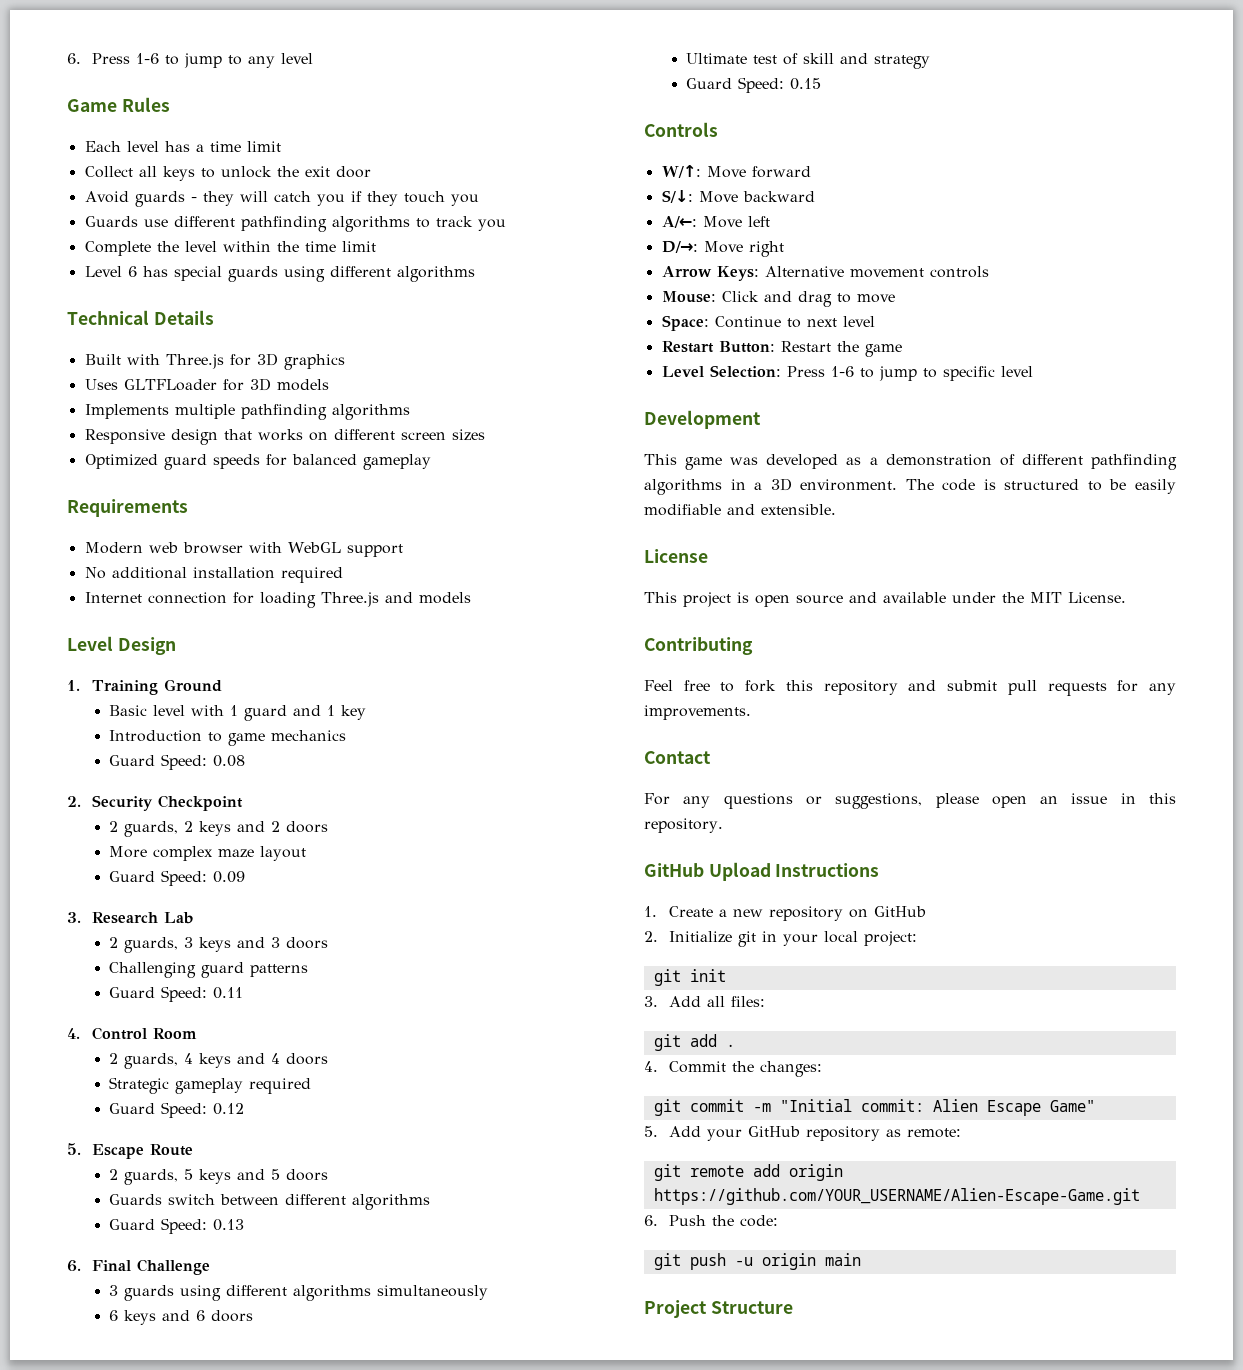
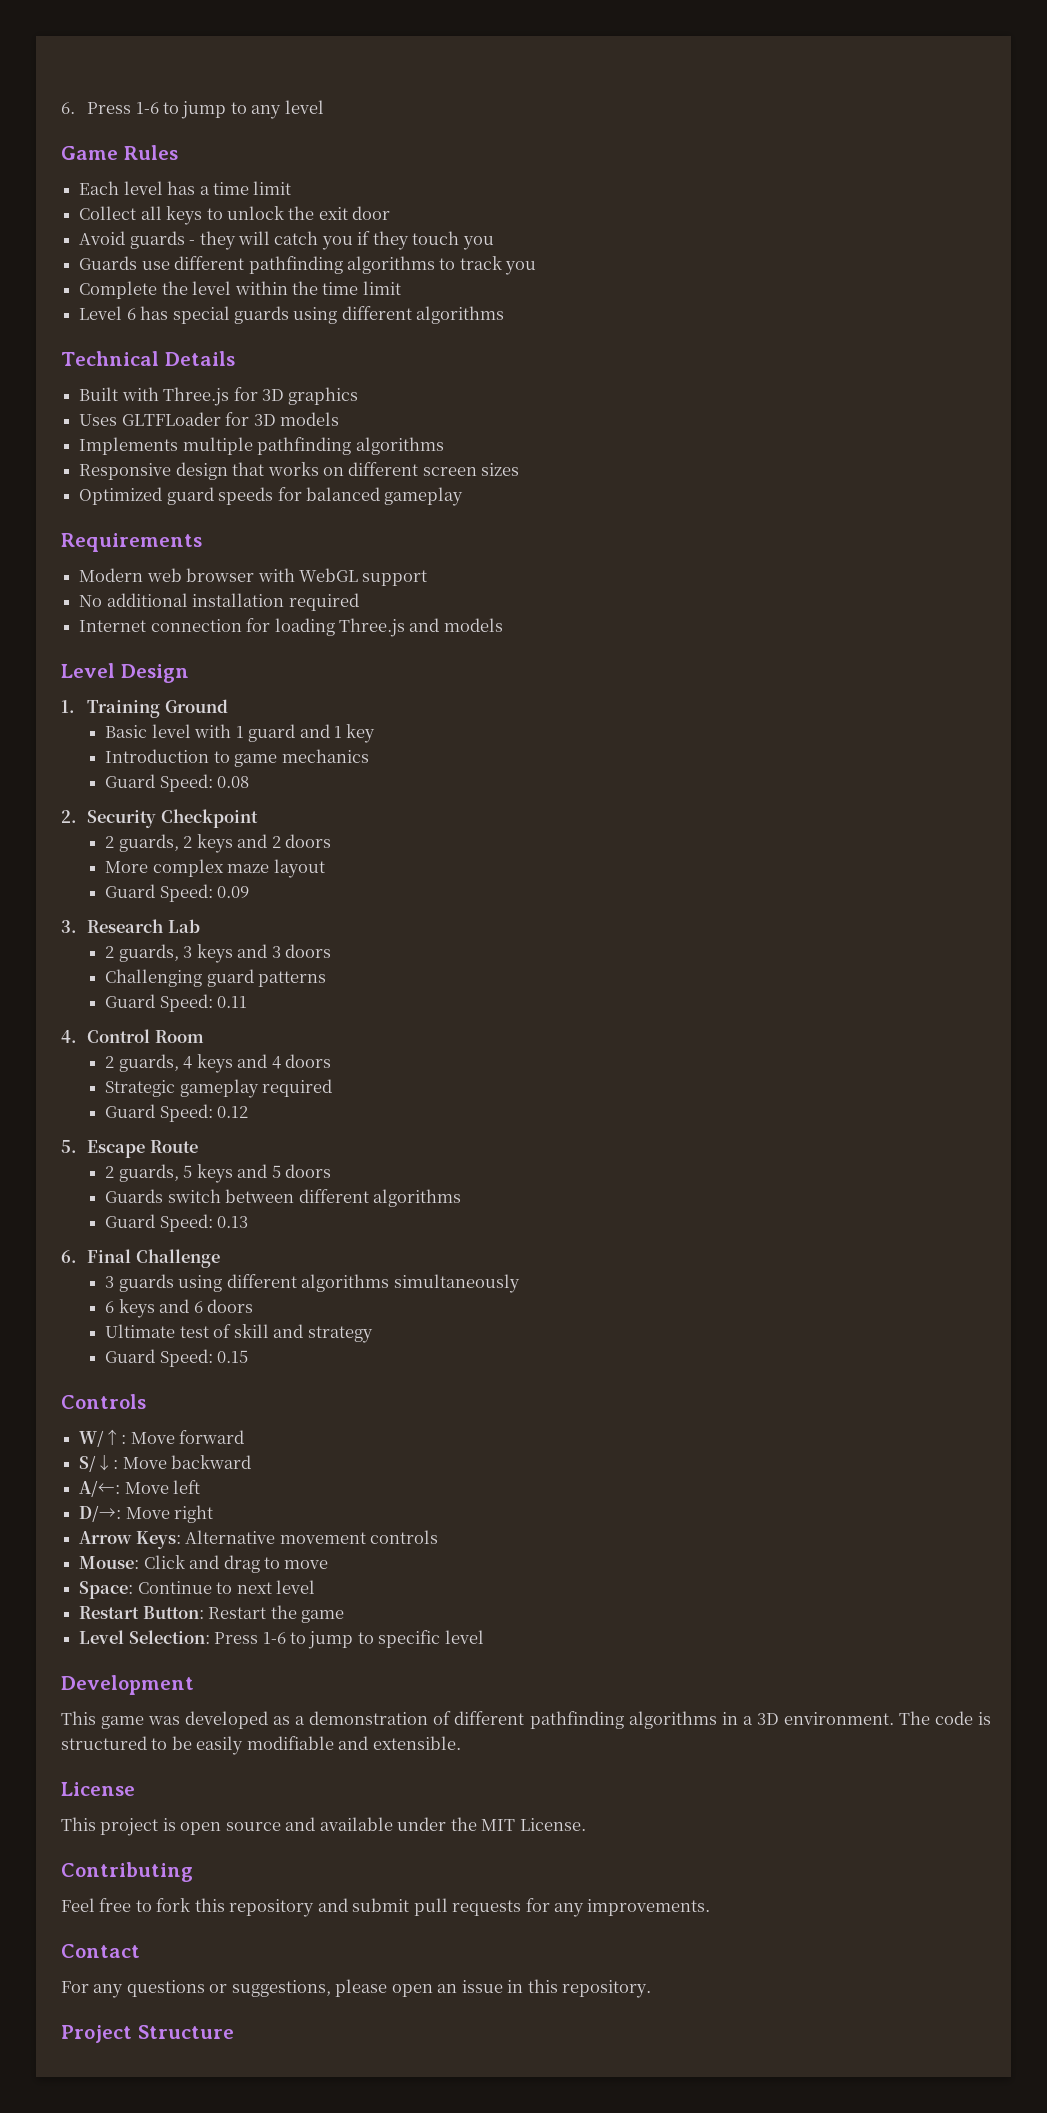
- GitHub Upload Instructions
- 1. Create a new repository on GitHub
- 2. Initialize git in your local project:
- git init
- 3. Add all files:
- git add .
- 4. Commit the changes:
- git commit -m "Initial commit: Alien Escape Game"
- 5. Add your GitHub repository as remote:
- git remote add origin https://github.com/YOUR_USERNAME/Alien-Escape-Game.git
- 6. Push the code:
- git push -u origin main

